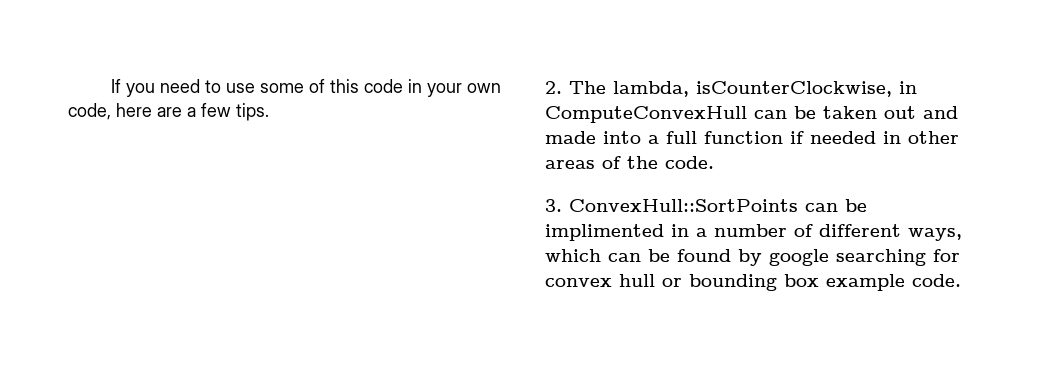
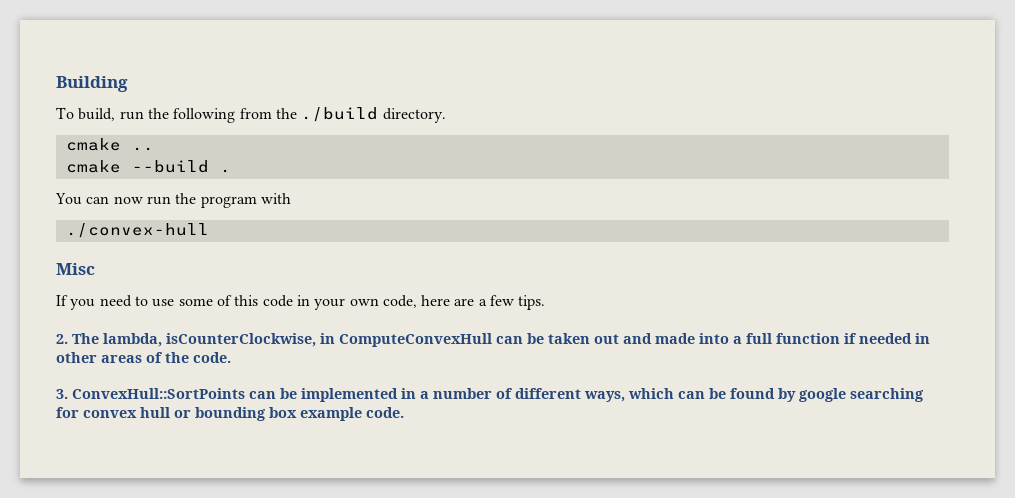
+ Building
+ To build, run the following from the ./build directory.
+ cmake ..
+ cmake --build .
+ You can now run the program with
+ ./convex-hull
+ Misc
- 3. ConvexHull::SortPoints can be implimented in a number of different ways, which can be found by google searching for convex hull or bounding box example code.
+ 3. ConvexHull::SortPoints can be implemented in a number of different ways, which can be found by google searching for convex hull or bounding box example code.

